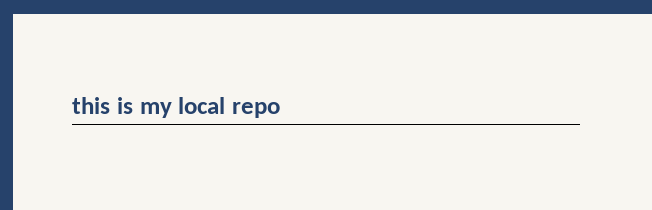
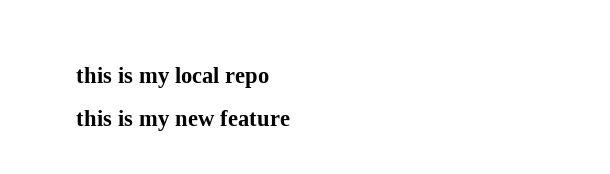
+ this is my new feature

